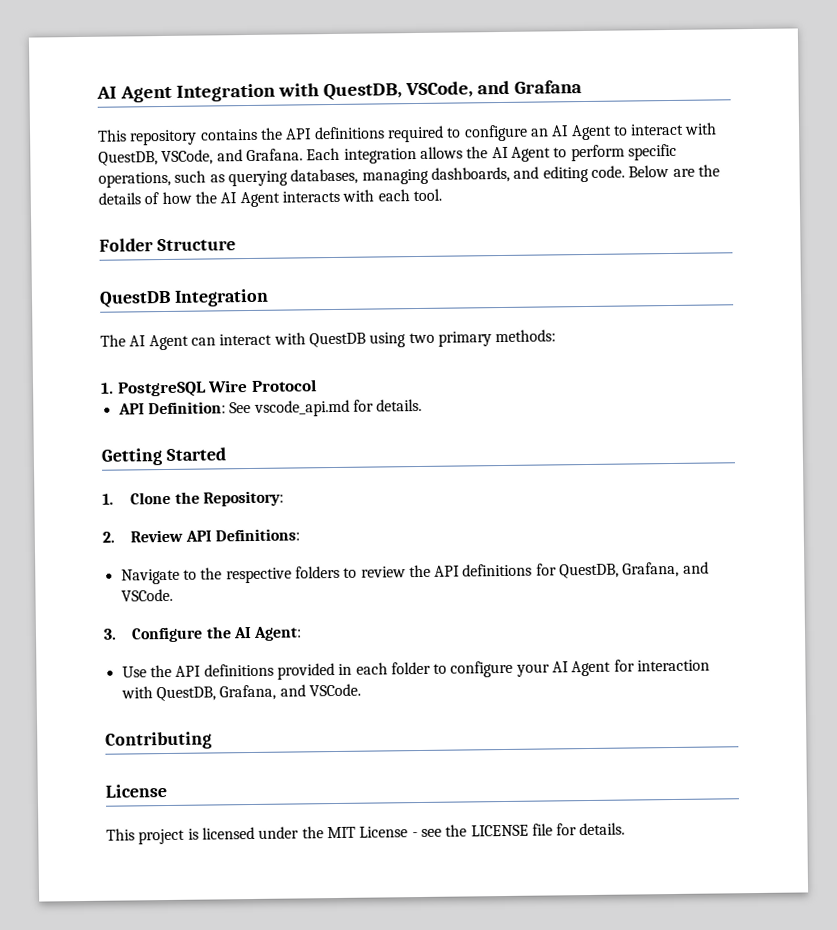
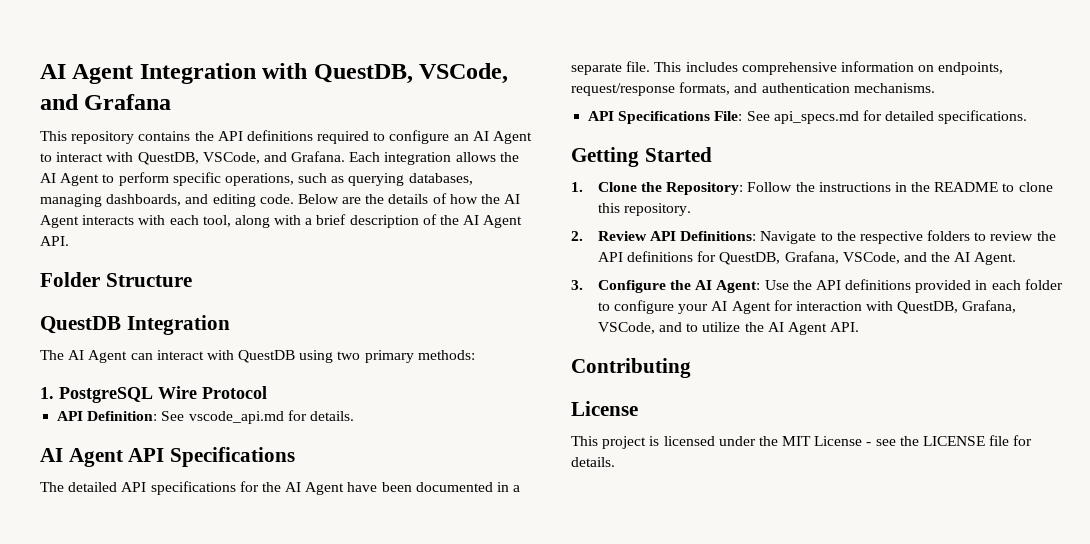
- Below are the details of how the AI Agent interacts with each tool.
+ Below are the details of how the AI Agent interacts with each tool, along with a brief description of the AI Agent API.
+ AI Agent API Specifications
+ The detailed API specifications for the AI Agent have been documented in a separate file. This includes comprehensive information on endpoints, request/response formats, and authentication mechanisms.
+ API Specifications File: See api_specs.md for detailed specifications.
- 1. Clone the Repository:
+ 1. Clone the Repository: Follow the instructions in the README to clone this repository.
- 2. Review API Definitions:
- Navigate to the respective folders to review the API definitions for QuestDB, Grafana, and VSCode.
+ 2. Review API Definitions: Navigate to the respective folders to review the API definitions for QuestDB, Grafana, VSCode, and the AI Agent.
- 3. Configure the AI Agent:
- Use the API definitions provided in each folder to configure your AI Agent for interaction with QuestDB, Grafana, and VSCode.
+ 3. Configure the AI Agent: Use the API definitions provided in each folder to configure your AI Agent for interaction with QuestDB, Grafana, VSCode, and to utilize the AI Agent API.

